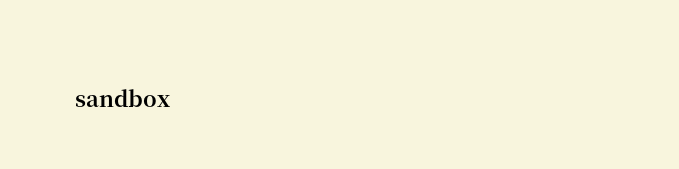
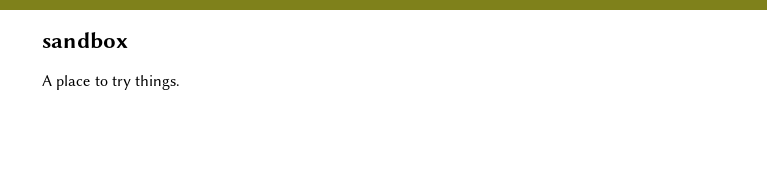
+ A place to try things.

